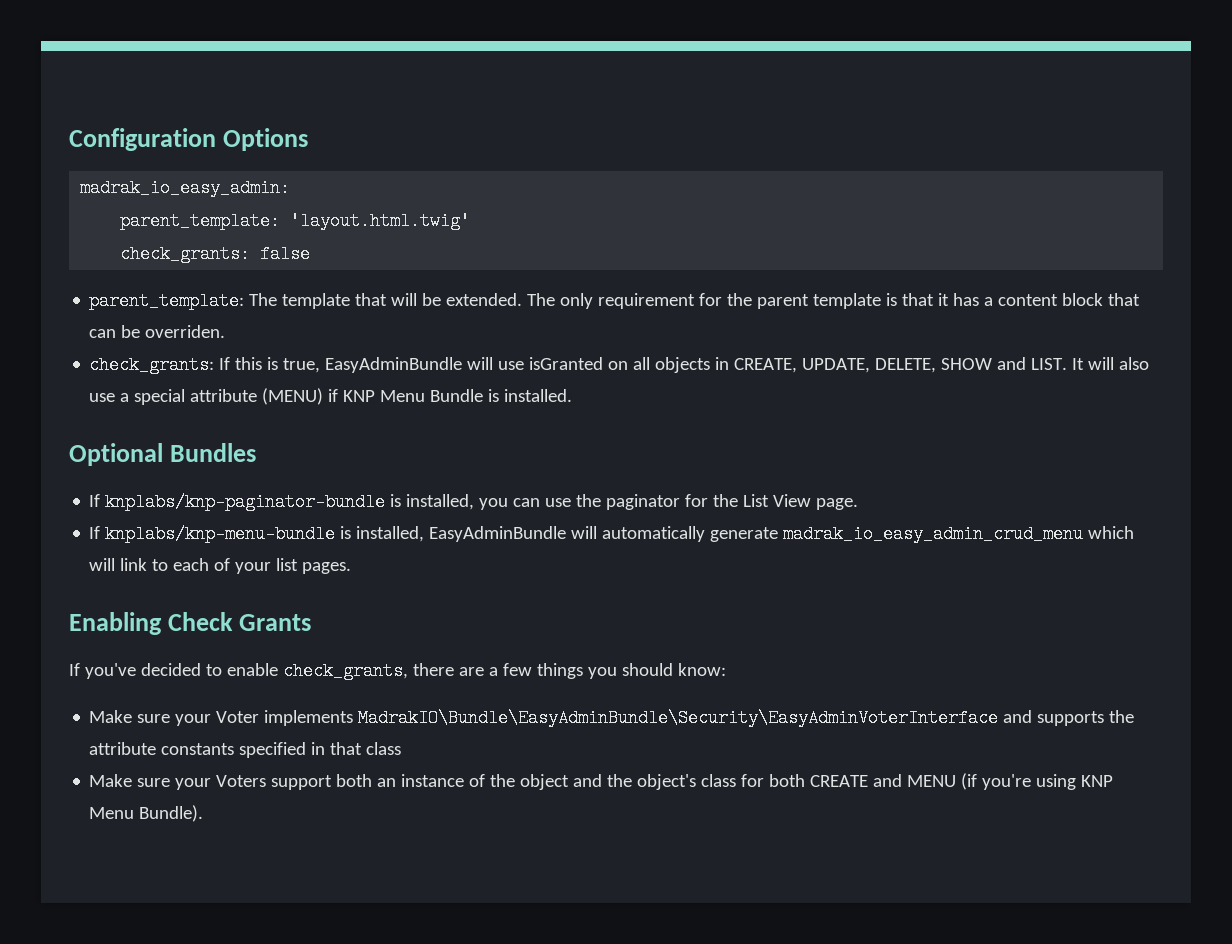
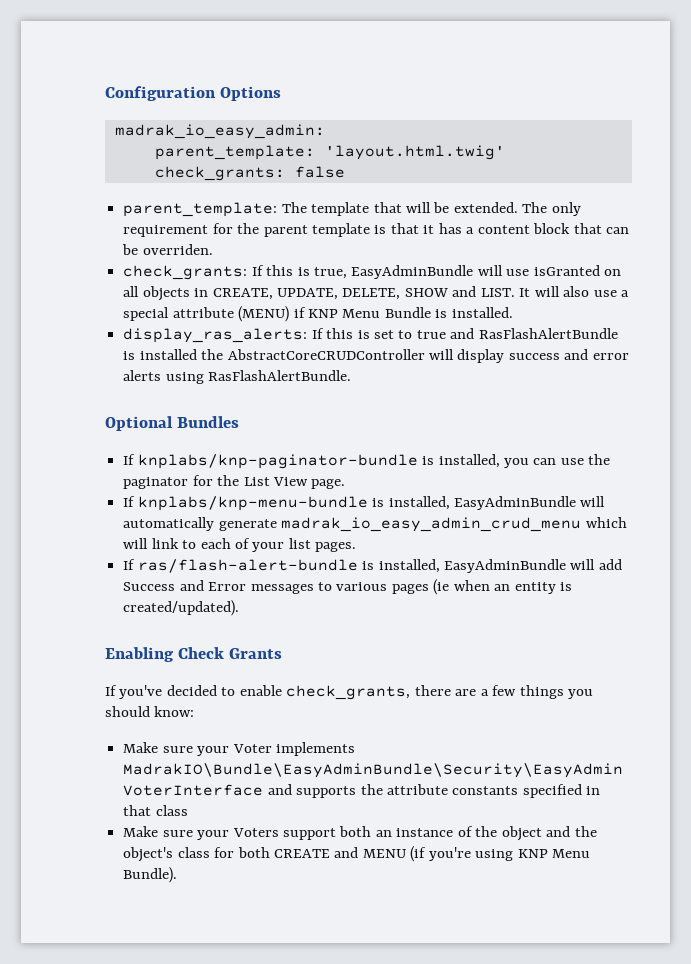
+ display_ras_alerts: If this is set to true and RasFlashAlertBundle is installed the AbstractCoreCRUDController will display success and error alerts using RasFlashAlertBundle.
+ If ras/flash-alert-bundle is installed, EasyAdminBundle will add Success and Error messages to various pages (ie when an entity is created/updated).

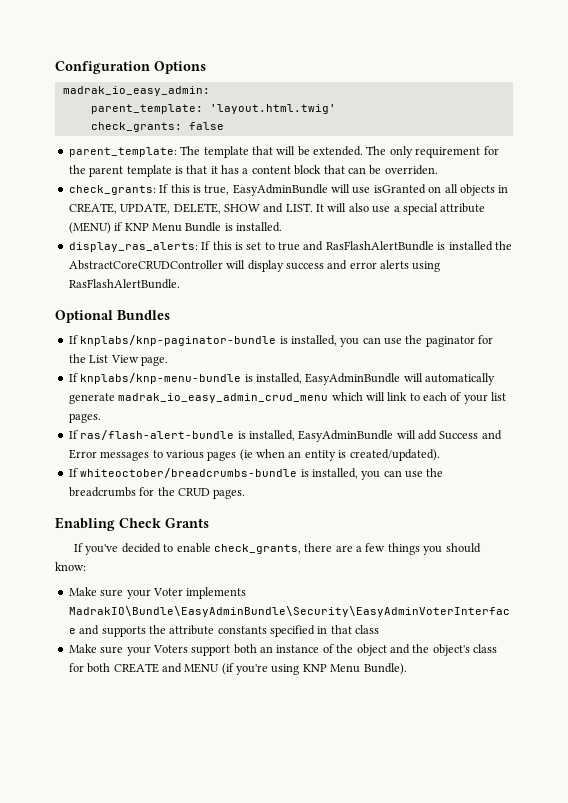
+ If whiteoctober/breadcrumbs-bundle is installed, you can use the breadcrumbs for the CRUD pages.

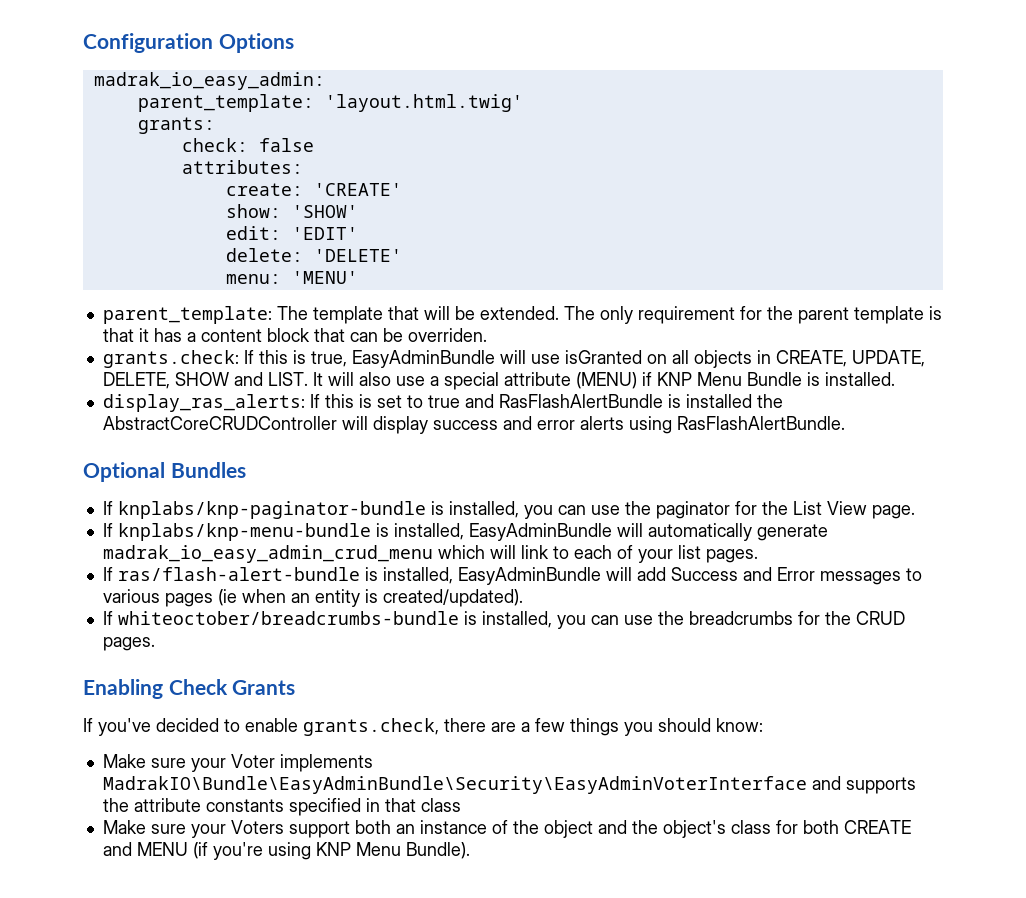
- check_grants: false
+ grants:
+ check: false
+ attributes:
+ create: 'CREATE'
+ show: 'SHOW'
+ edit: 'EDIT'
+ delete: 'DELETE'
+ menu: 'MENU'
- check_grants: If this is true, EasyAdminBundle will use isGranted on all objects in CREATE, UPDATE, DELETE, SHOW and LIST.
+ grants.check: If this is true, EasyAdminBundle will use isGranted on all objects in CREATE, UPDATE, DELETE, SHOW and LIST.
- If you've decided to enable check_grants, there are a few things you should know:
+ If you've decided to enable grants.check, there are a few things you should know:

